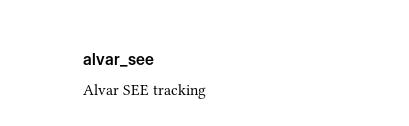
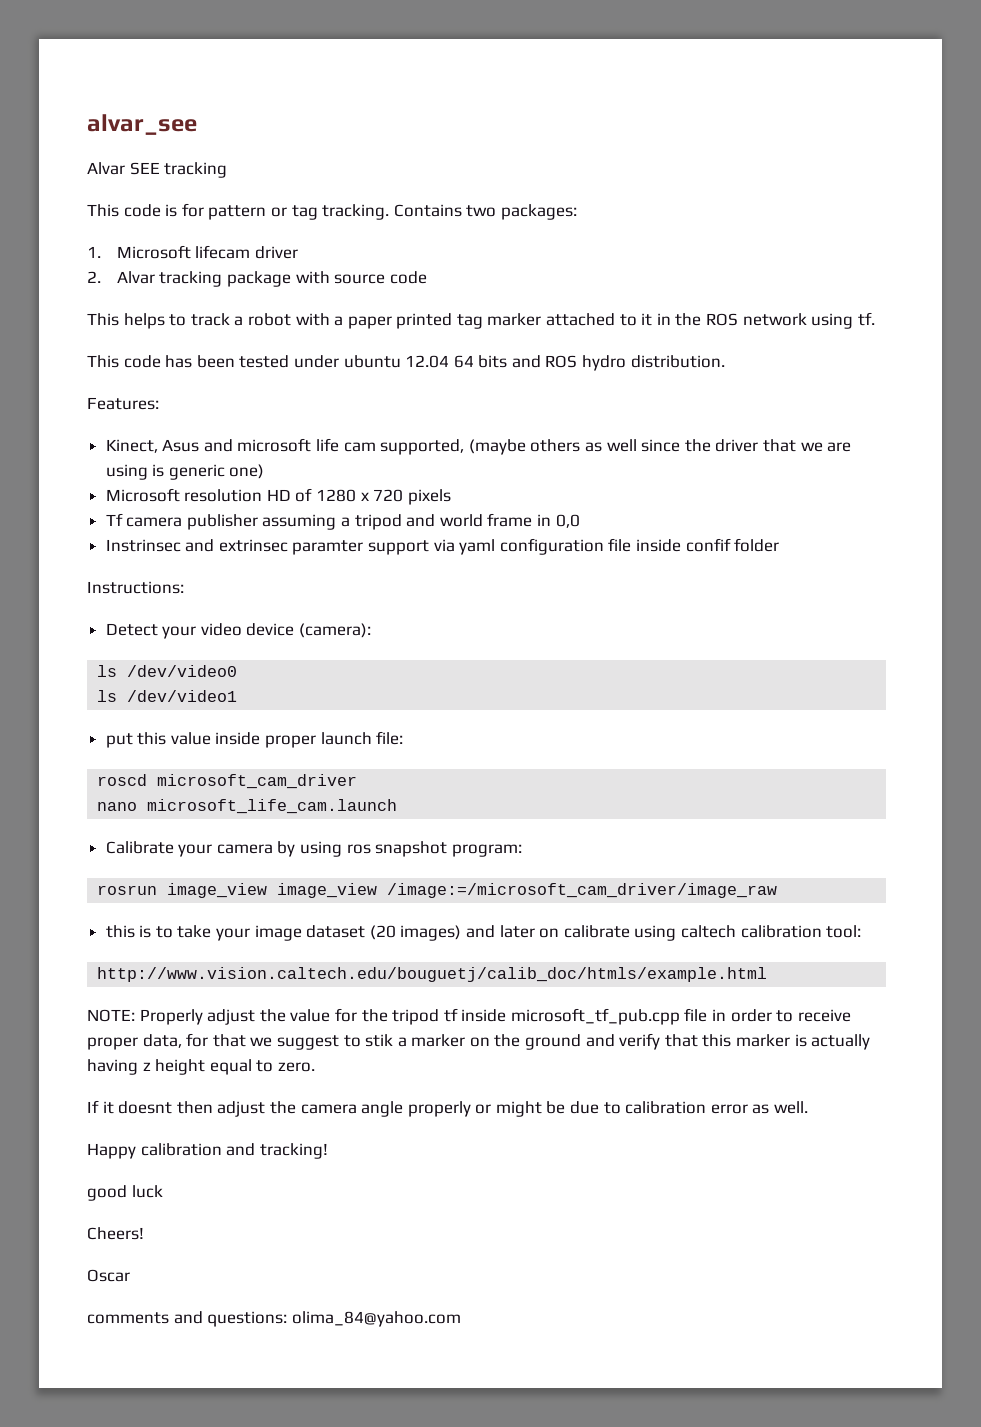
+ This code is for pattern or tag tracking. Contains two packages:
+ 1. Microsoft lifecam driver
+ 2. Alvar tracking package with source code
+ This helps to track a robot with a paper printed tag marker attached to it in the ROS network using tf.
+ This code has been tested under ubuntu 12.04 64 bits and ROS hydro distribution.
+ Features:
+ Kinect, Asus and microsoft life cam supported, (maybe others as well since the driver that we are using is generic one)
+ Microsoft resolution HD of 1280 x 720 pixels
+ Tf camera publisher assuming a tripod and world frame in 0,0
+ Instrinsec and extrinsec paramter support via yaml configuration file inside confif folder
+ Instructions:
+ Detect your video device (camera):
+ ls /dev/video0
+ ls /dev/video1
+ put this value inside proper launch file:
+ roscd microsoft_cam_driver
+ nano microsoft_life_cam.launch
+ Calibrate your camera by using ros snapshot program:
+ rosrun image_view image_view /image:=/microsoft_cam_driver/image_raw
+ this is to take your image dataset (20 images) and later on calibrate using caltech calibration tool:
+ http://www.vision.caltech.edu/bouguetj/calib_doc/htmls/example.html
+ NOTE: Properly adjust the value for the tripod tf inside microsoft_tf_pub.cpp file in order to receive proper data, for that we suggest to stik a marker on the ground and verify that this marker is actually having z height equal to zero.
+ If it doesnt then adjust the camera angle properly or might be due to calibration error as well.
+ Happy calibration and tracking!
+ good luck
+ Cheers!
+ Oscar
+ comments and questions: olima_84@yahoo.com

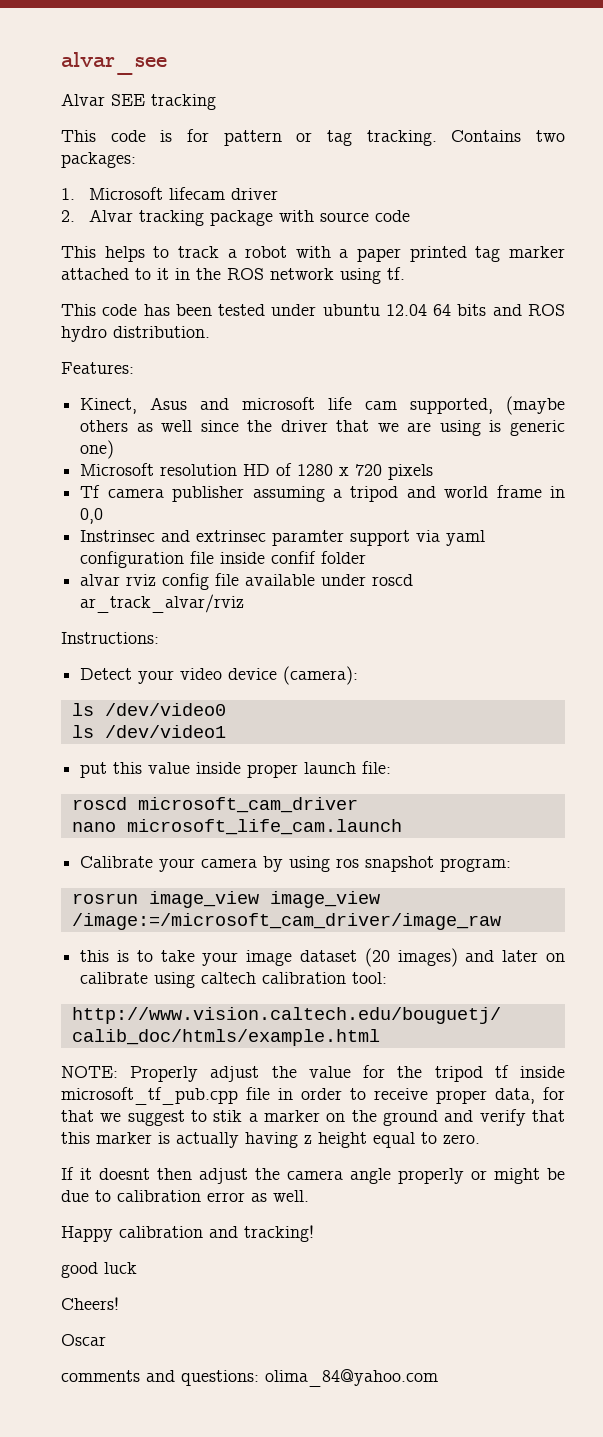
+ alvar rviz config file available under roscd ar_track_alvar/rviz

